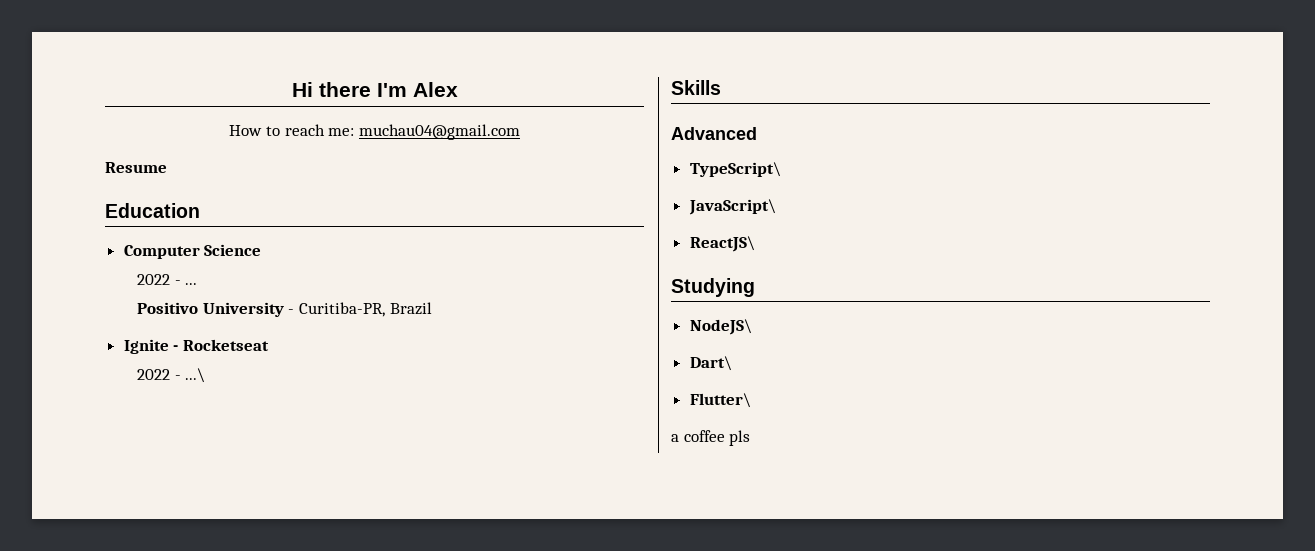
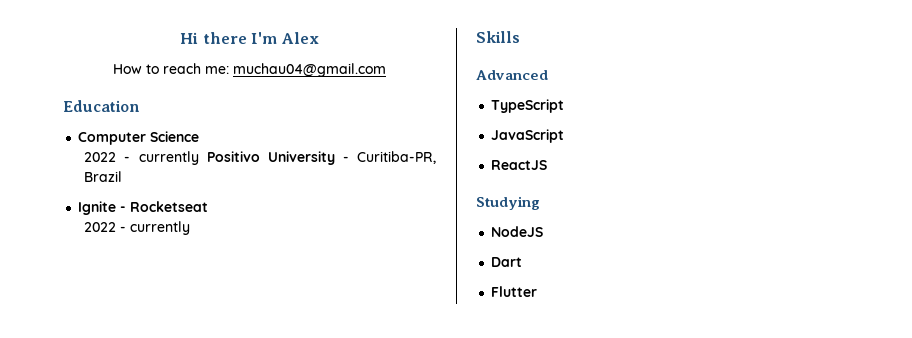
- Resume
- 2022 - ...
- Positivo University - Curitiba-PR, Brazil
+ 2022 - currently Positivo University - Curitiba-PR, Brazil
  Ignite - Rocketseat
- 2022 - ...\
+ 2022 - currently
- TypeScript\
- JavaScript\
- ReactJS\
+ TypeScript
+ JavaScript
+ ReactJS
  Studying
- NodeJS\
- Dart\
- Flutter\
- a coffee pls
+ NodeJS
+ Dart
+ Flutter

